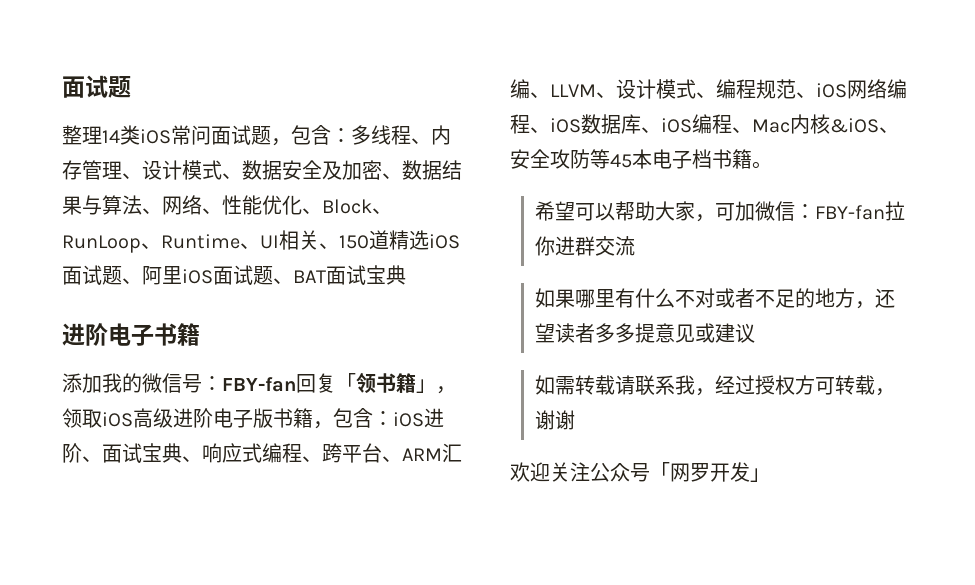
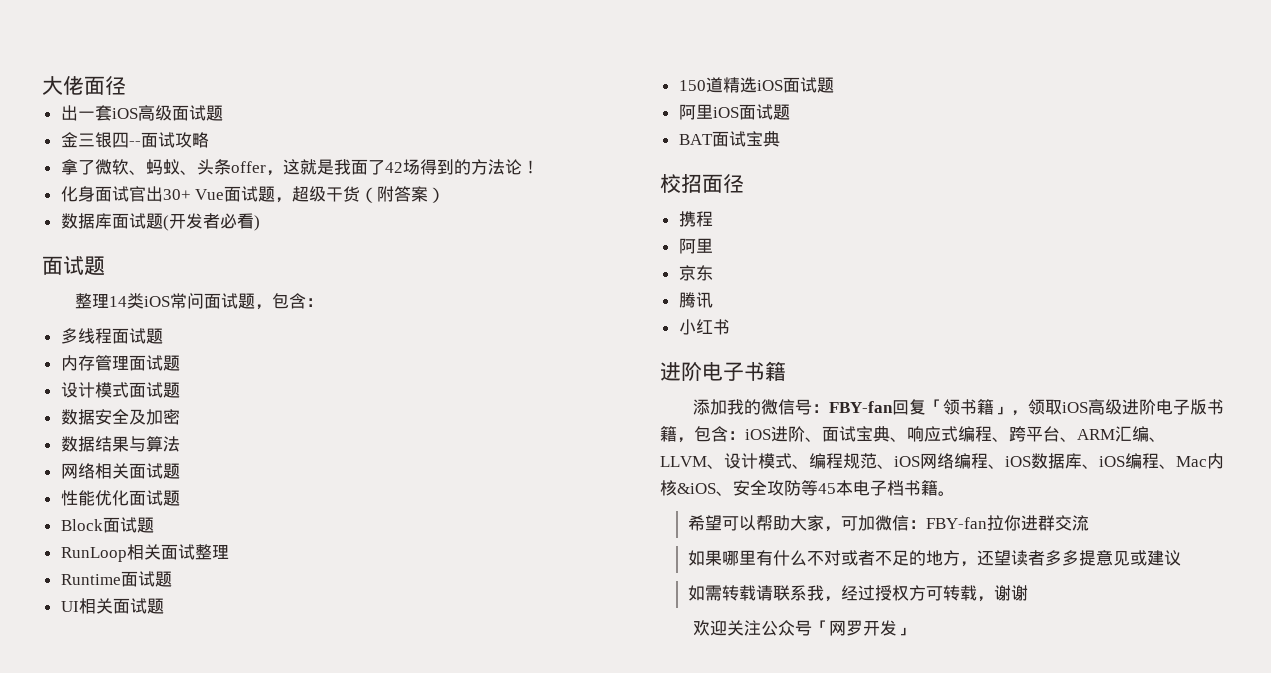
+ 大佬面径
+ 出一套iOS高级面试题
+ 金三银四--面试攻略
+ 拿了微软、蚂蚁、头条offer，这就是我面了42场得到的方法论！
+ 化身面试官出30+ Vue面试题，超级干货（附答案）
+ 数据库面试题(开发者必看)
- 整理14类iOS常问面试题，包含：多线程、内存管理、设计模式、数据安全及加密、数据结果与算法、网络、性能优化、Block、RunLoop、Runtime、UI相关、150道精选iOS面试题、阿里iOS面试题、BAT面试宝典
+ 整理14类iOS常问面试题，包含：
+ 多线程面试题
+ 内存管理面试题
+ 设计模式面试题
+ 数据安全及加密
+ 数据结果与算法
+ 网络相关面试题
+ 性能优化面试题
+ Block面试题
+ RunLoop相关面试整理
+ Runtime面试题
+ UI相关面试题
+ 150道精选iOS面试题
+ 阿里iOS面试题
+ BAT面试宝典
+ 校招面径
+ 携程
+ 阿里
+ 京东
+ 腾讯
+ 小红书

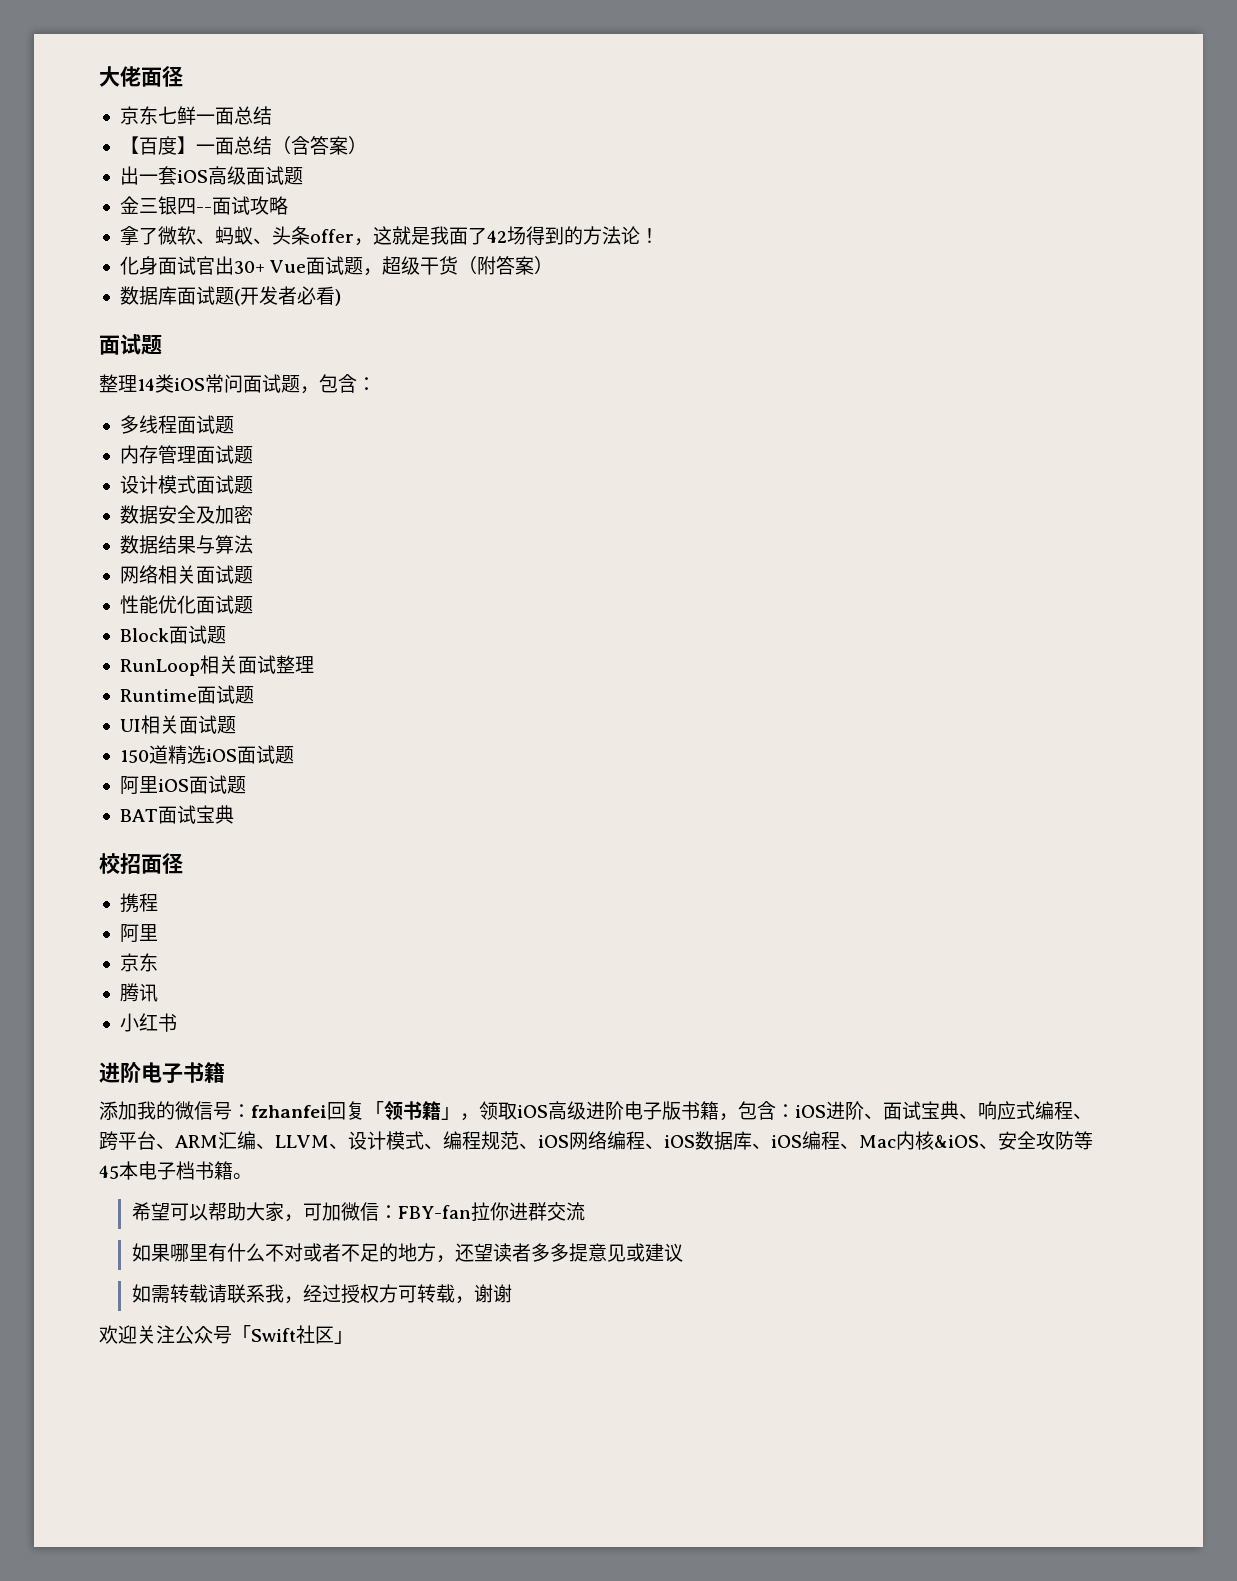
+ 京东七鲜一面总结
+ 【百度】一面总结（含答案）
- 添加我的微信号：FBY-fan回复「领书籍」，领取iOS高级进阶电子版书籍，包含：iOS进阶、面试宝典、响应式编程、跨平台、ARM汇编、LLVM、设计模式、编程规范、iOS网络编程、iOS数据库、iOS编程、Mac内核&iOS、安全攻防等45本电子档书籍。
+ 添加我的微信号：fzhanfei回复「领书籍」，领取iOS高级进阶电子版书籍，包含：iOS进阶、面试宝典、响应式编程、跨平台、ARM汇编、LLVM、设计模式、编程规范、iOS网络编程、iOS数据库、iOS编程、Mac内核&iOS、安全攻防等45本电子档书籍。
- 欢迎关注公众号「网罗开发」
+ 欢迎关注公众号「Swift社区」

